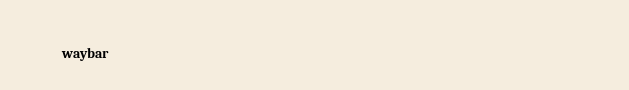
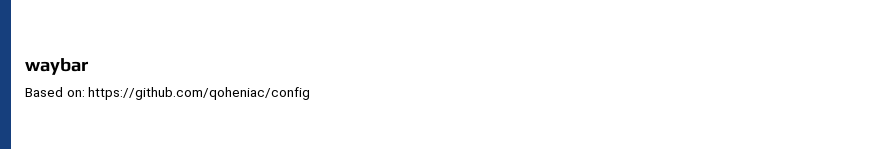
+ Based on: https://github.com/qoheniac/config

